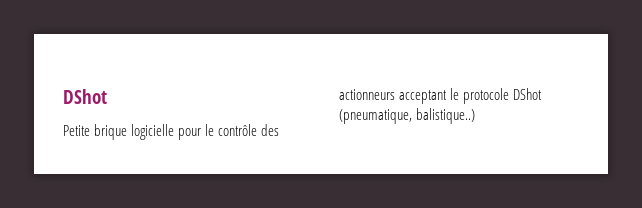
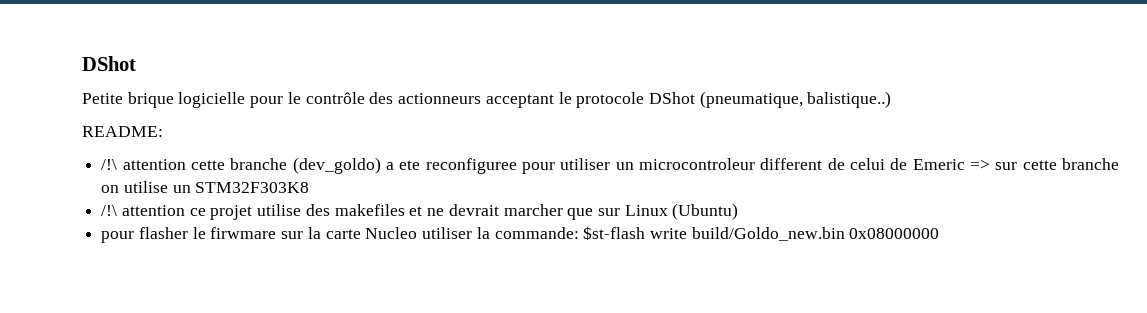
+ README:
+ /!\ attention cette branche (dev_goldo) a ete reconfiguree pour utiliser un microcontroleur different de celui de Emeric => sur cette branche on utilise un STM32F303K8
+ /!\ attention ce projet utilise des makefiles et ne devrait marcher que sur Linux (Ubuntu)
+ pour flasher le firwmare sur la carte Nucleo utiliser la commande: $st-flash write build/Goldo_new.bin 0x08000000

